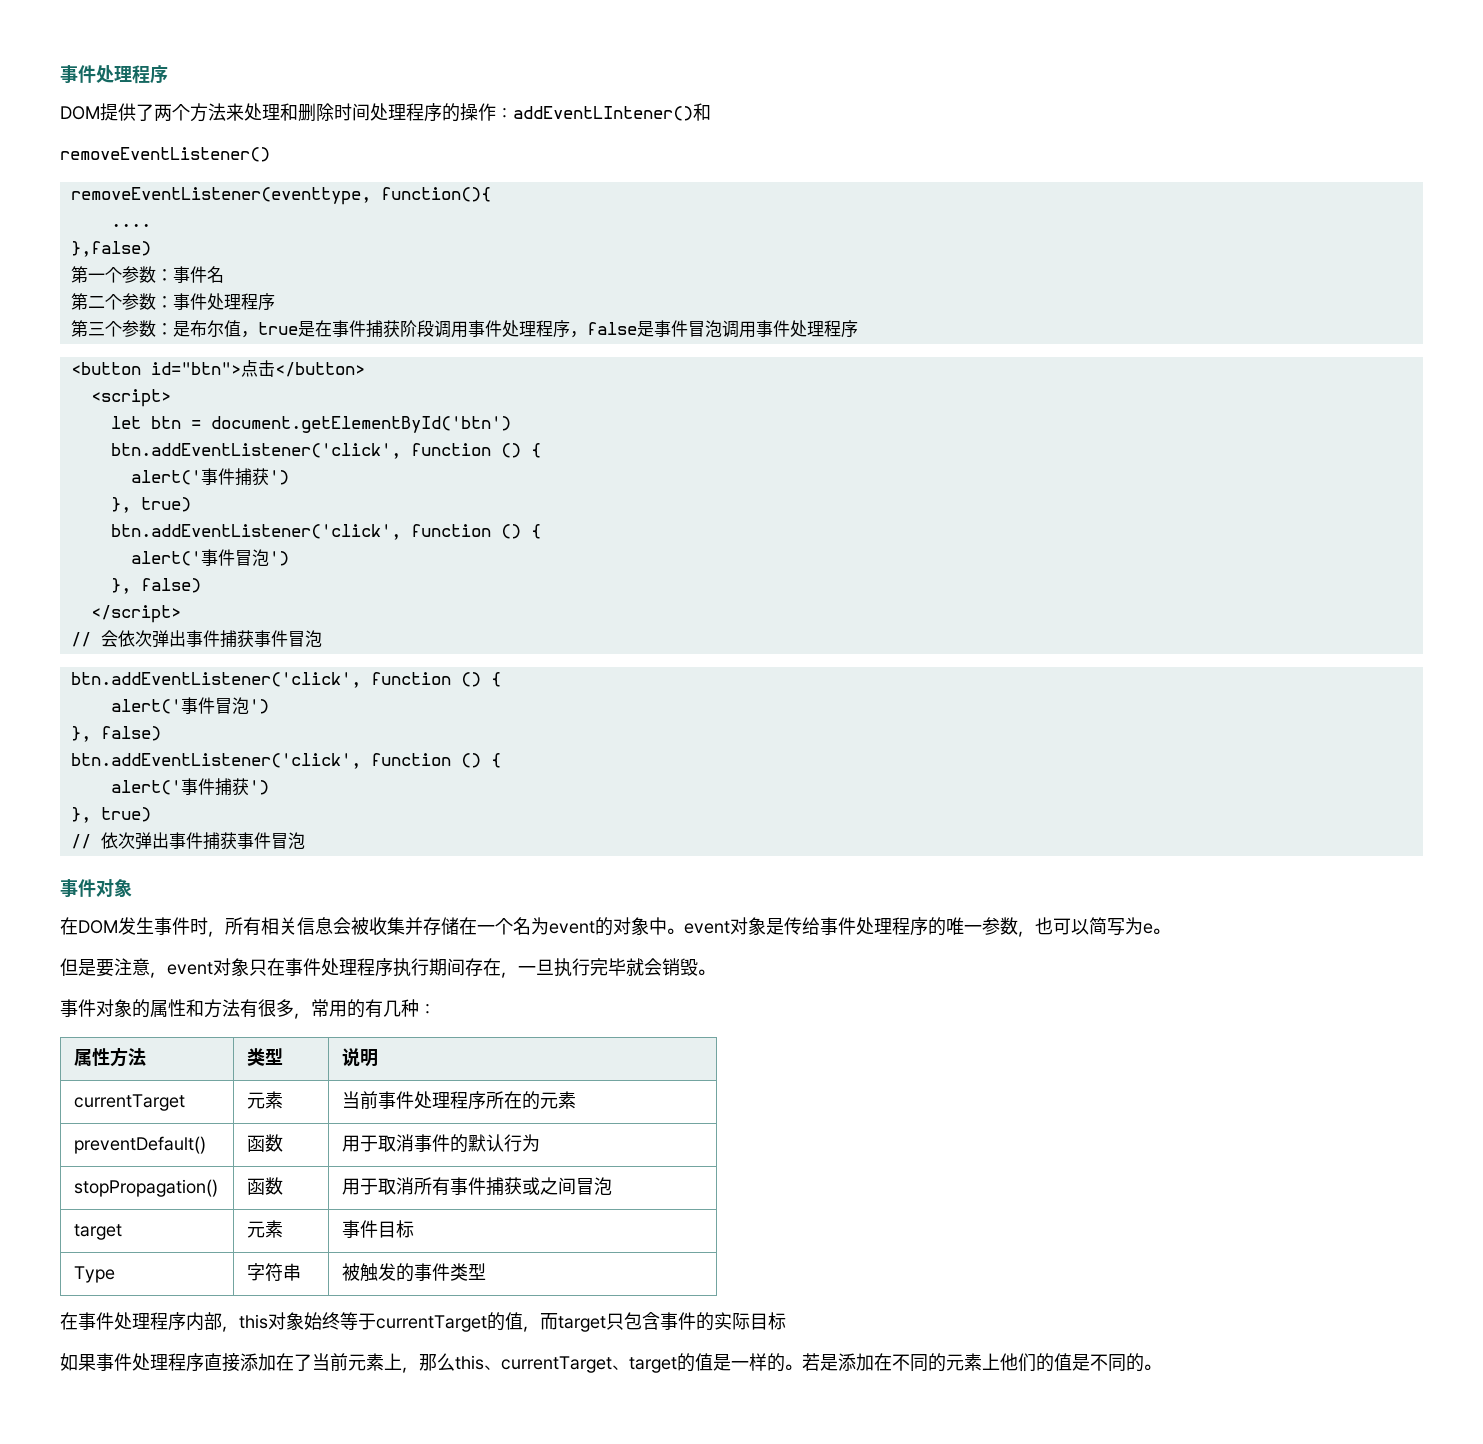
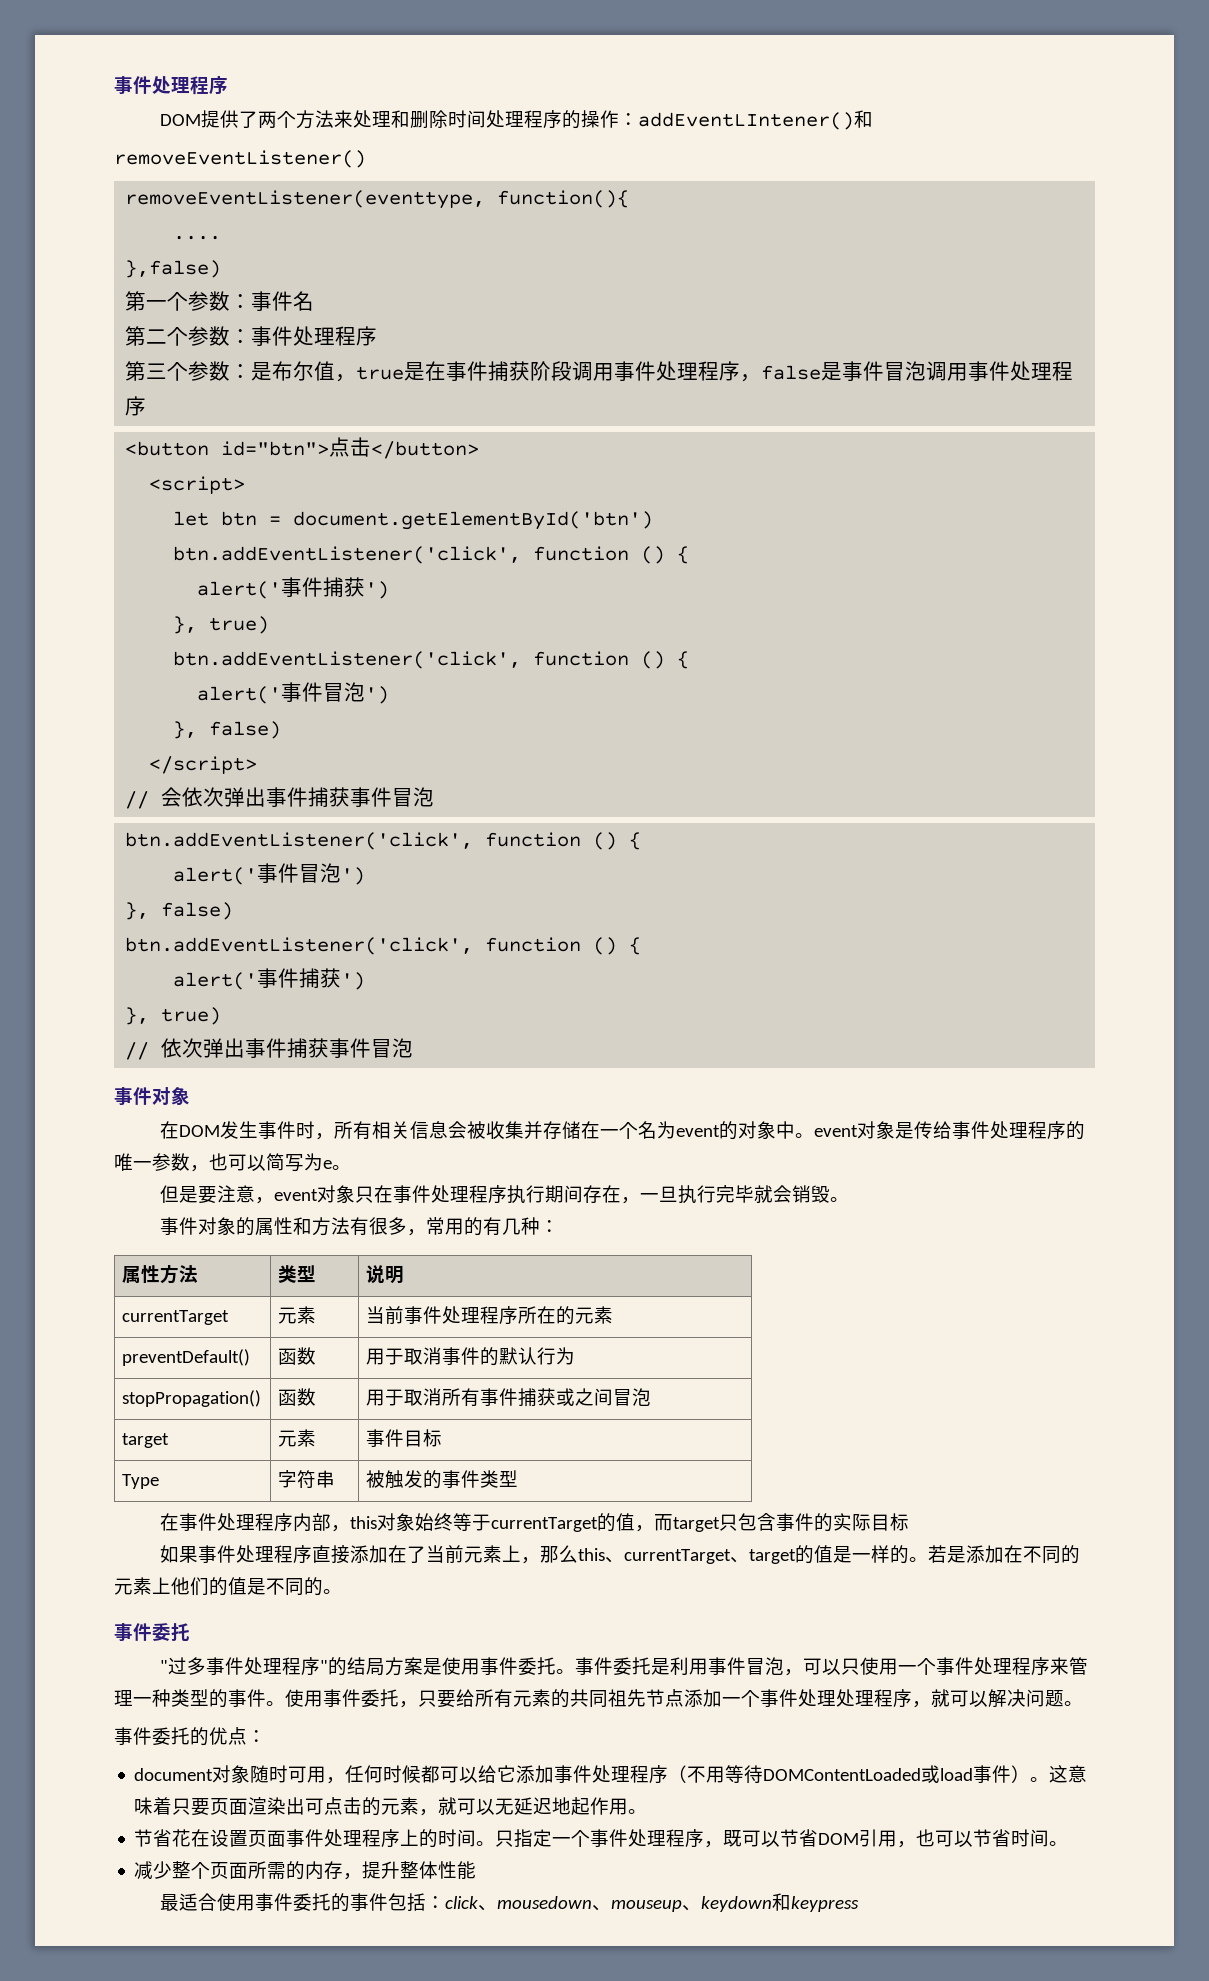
  若是添加在不同的元素上他们的值是不同的。
+ 事件委托
+ "过多事件处理程序"的结局方案是使用事件委托。事件委托是利用事件冒泡，可以只使用一个事件处理程序来管理一种类型的事件。使用事件委托，只要给所有元素的共同祖先节点添加一个事件处理处理程序，就可以解决问题。
+ 事件委托的优点：
+ document对象随时可用，任何时候都可以给它添加事件处理程序（不用等待DOMContentLoaded或load事件）。这意味着只要页面渲染出可点击的元素，就可以无延迟地起作用。
+ 节省花在设置页面事件处理程序上的时间。只指定一个事件处理程序，既可以节省DOM引用，也可以节省时间。
+ 减少整个页面所需的内存，提升整体性能
+ 最适合使用事件委托的事件包括：click、mousedown、mouseup、keydown和keypress

